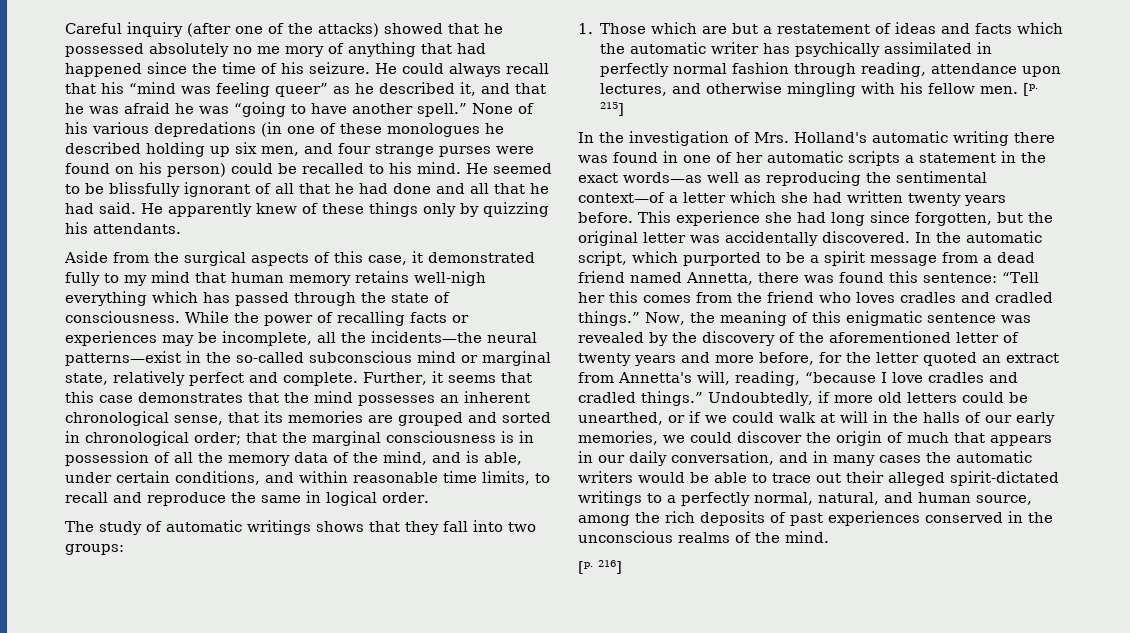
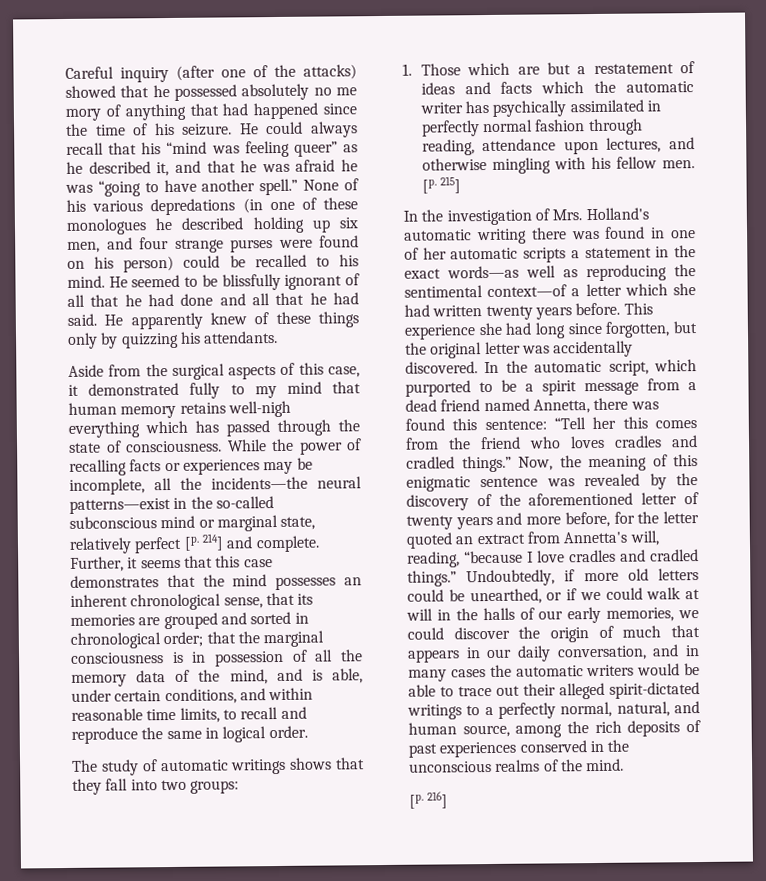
- While the power of recalling facts or experiences may be incomplete, all the incidents—the neural patterns—exist in the so-called subconscious mind or marginal state, relatively perfect and complete.
+ While the power of recalling facts or experiences may be incomplete, all the incidents—the neural patterns—exist in the so-called subconscious mind or marginal state, relatively perfect [p. 214] and complete.

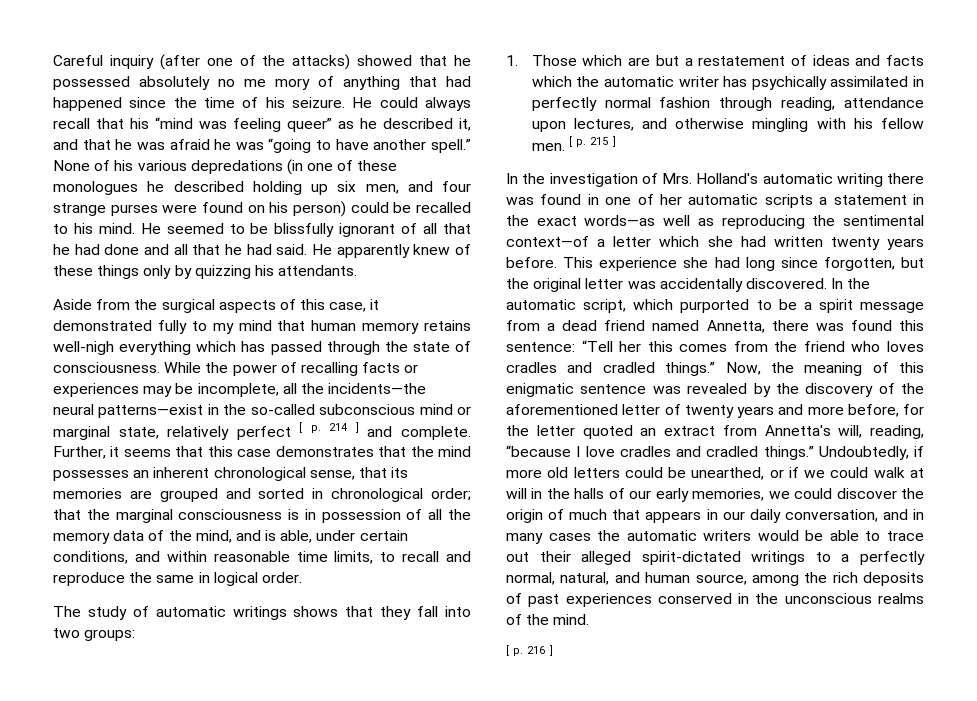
- While the power of recalling facts or experiences may be incomplete, all the incidents—the neural patterns—exist in the so-called subconscious mind or marginal state, relatively perfect [p. 214] and complete.
+ While the power of recalling facts or experiences may be incomplete, all the incidents—the neural patterns—exist in the so-called subconscious mind or marginal state, relatively perfect [ p. 214 ] and complete.
- [p. 215]
+ [ p. 215 ]
- [p. 216]
+ [ p. 216 ]

